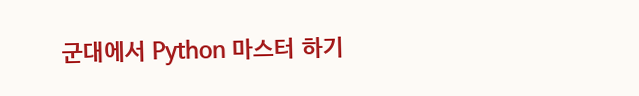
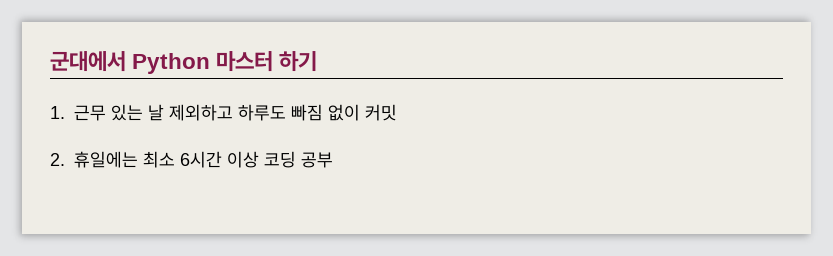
+ 1. 근무 있는 날 제외하고 하루도 빠짐 없이 커밋
+ 2. 휴일에는 최소 6시간 이상 코딩 공부

